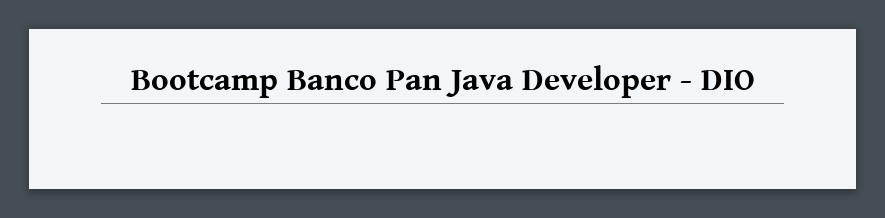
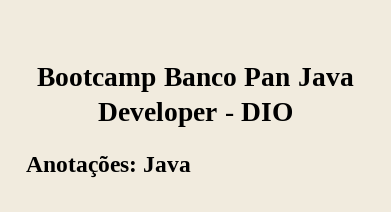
+ Anotações: Java

